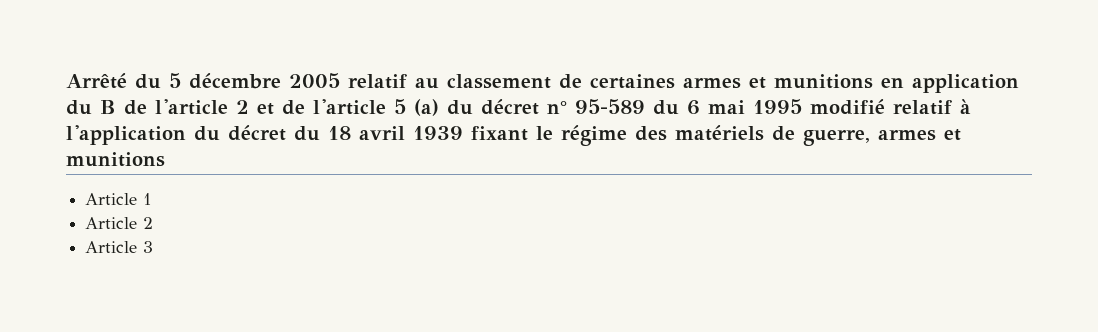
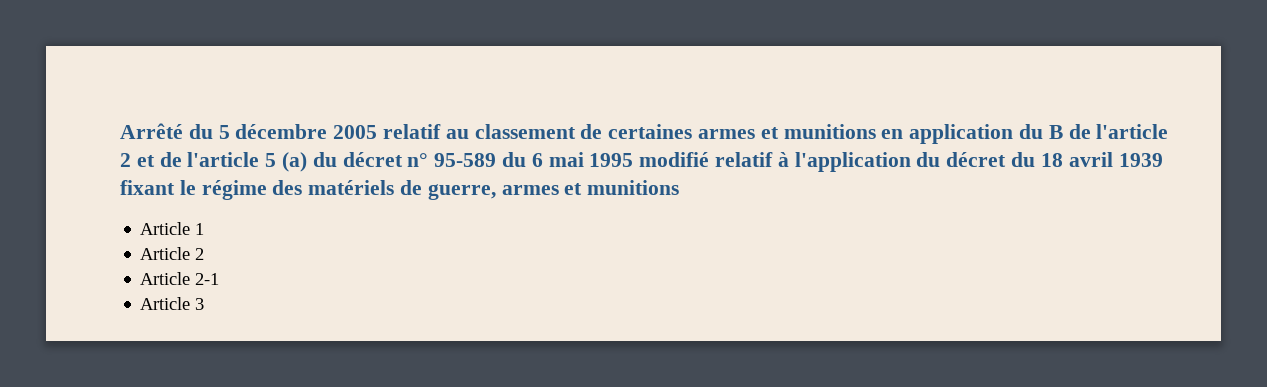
+ Article 2-1

